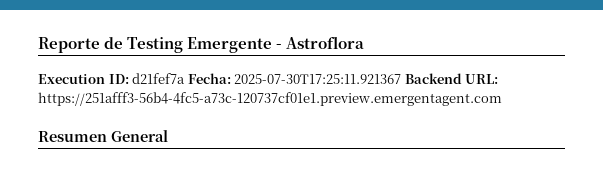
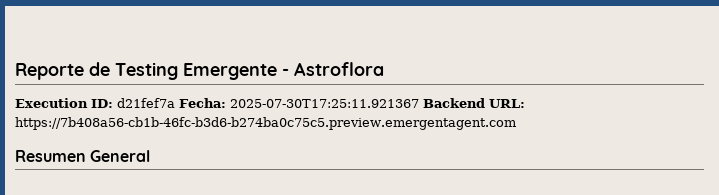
- Execution ID: d21fef7a Fecha: 2025-07-30T17:25:11.921367 Backend URL: https://251afff3-56b4-4fc5-a73c-120737cf01e1.preview.emergentagent.com
+ Execution ID: d21fef7a Fecha: 2025-07-30T17:25:11.921367 Backend URL: https://7b408a56-cb1b-46fc-b3d6-b274ba0c75c5.preview.emergentagent.com

